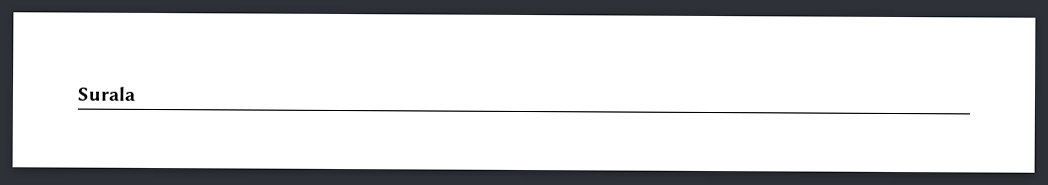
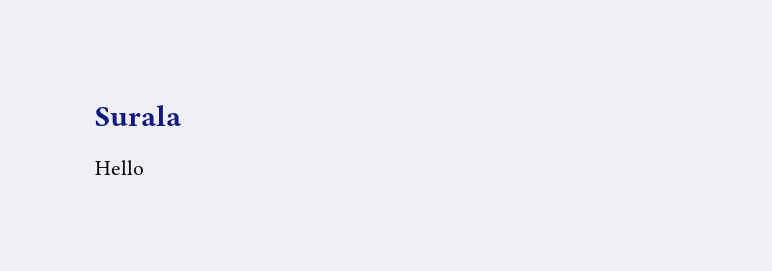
+ Hello

